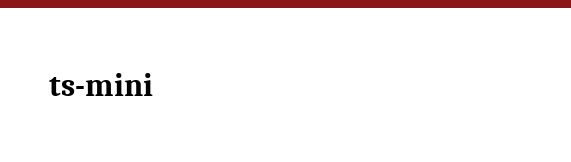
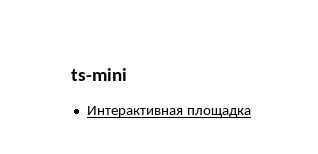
+ Интерактивная площадка

